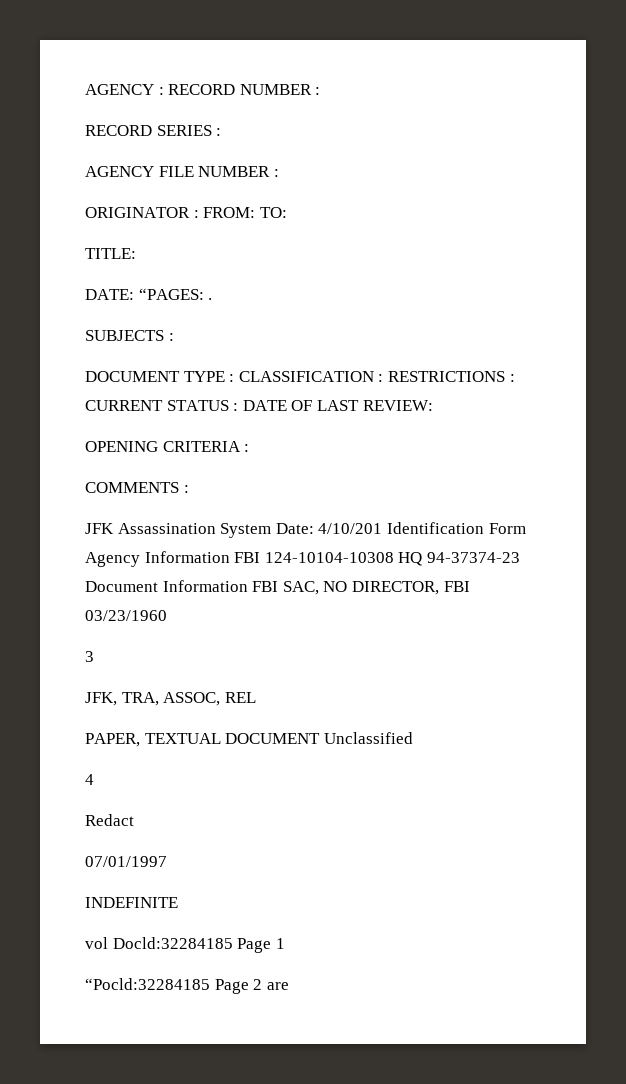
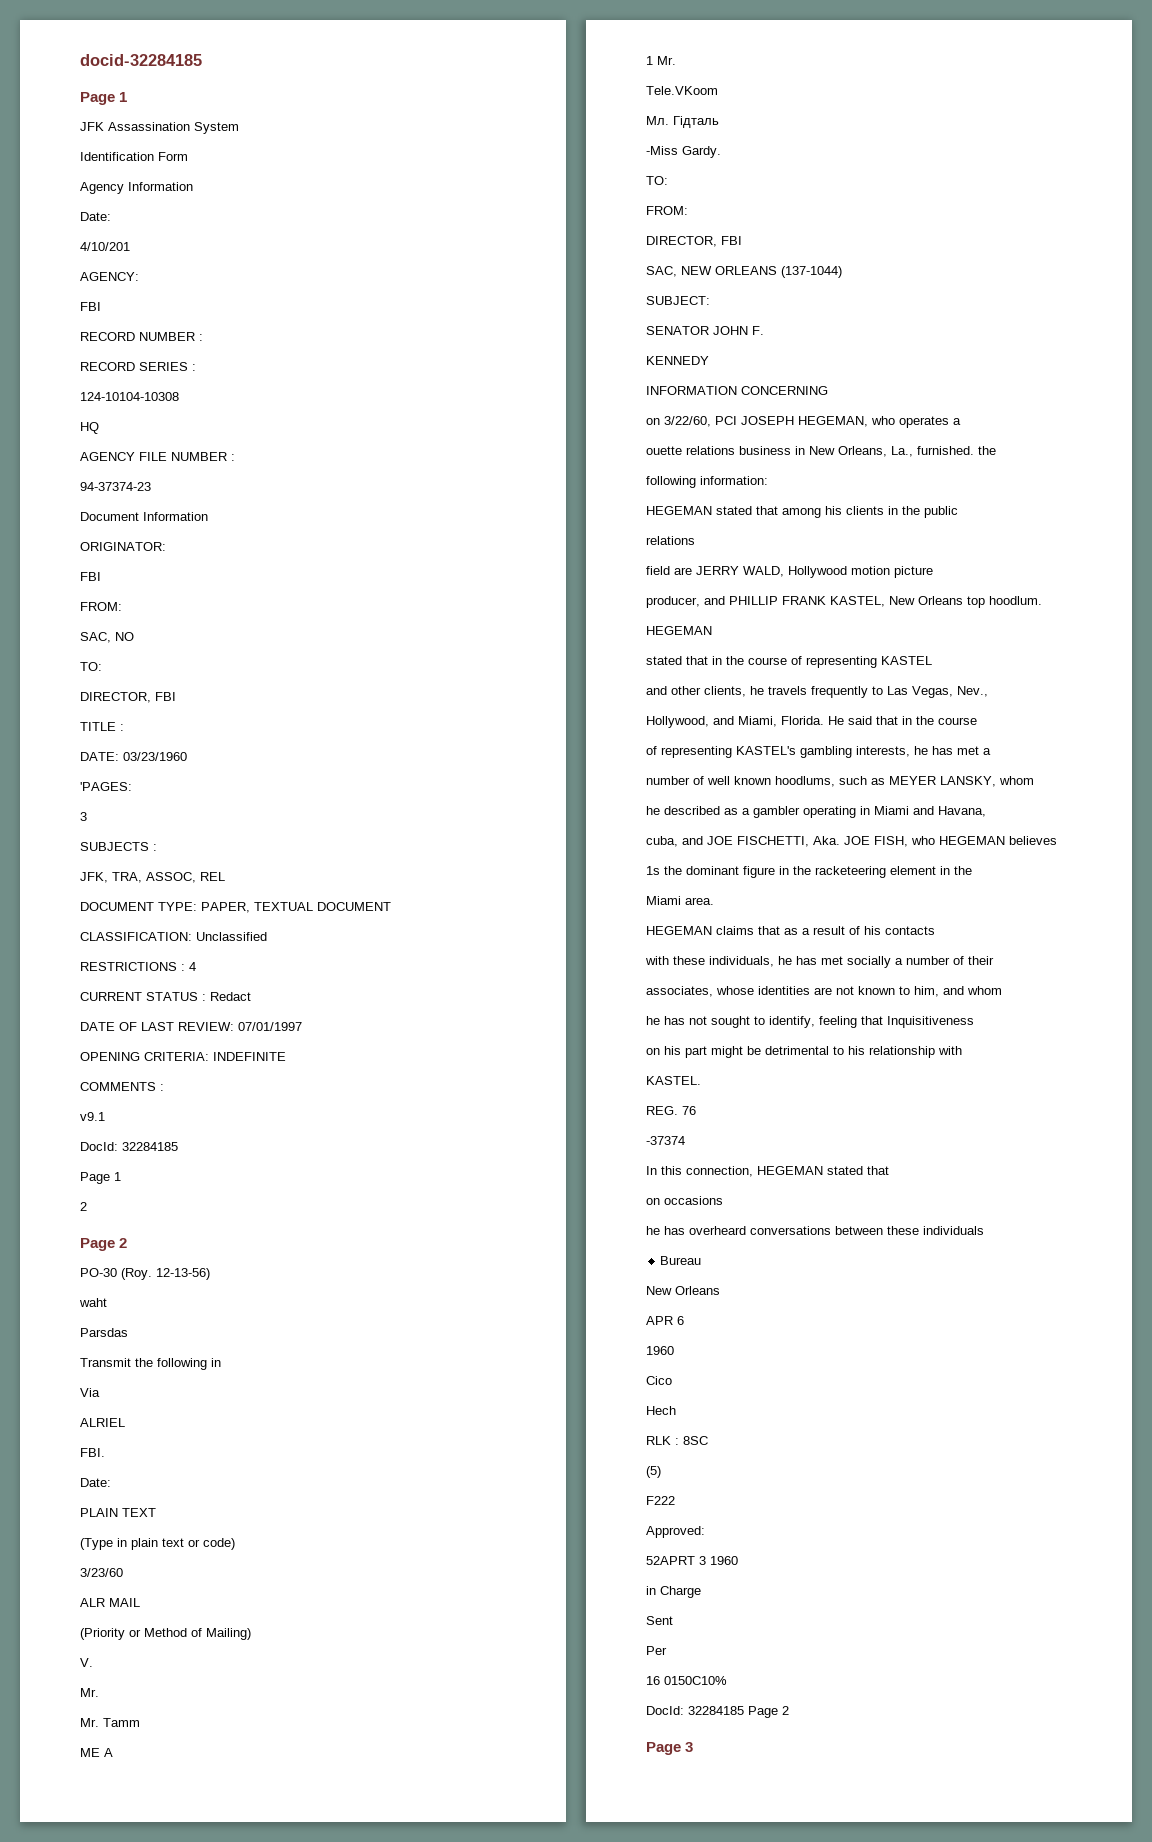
- AGENCY : RECORD NUMBER :
+ docid-32284185
+ Page 1
+ JFK Assassination System
+ Identification Form
+ Agency Information
+ Date:
+ 4/10/201
+ AGENCY:
+ FBI
+ RECORD NUMBER :
+ 124-10104-10308
+ HQ
- ORIGINATOR : FROM: TO:
- TITLE:
- DATE: “PAGES: .
+ 94-37374-23
+ Document Information
+ ORIGINATOR:
+ FBI
+ FROM:
+ SAC, NO
+ TO:
+ DIRECTOR, FBI
+ TITLE :
+ DATE: 03/23/1960
+ 'PAGES:
+ 3
  SUBJECTS :
- DOCUMENT TYPE : CLASSIFICATION : RESTRICTIONS : CURRENT STATUS : DATE OF LAST REVIEW:
- OPENING CRITERIA :
- COMMENTS :
- JFK Assassination System Date: 4/10/201 Identification Form Agency Information FBI 124-10104-10308 HQ 94-37374-23 Document Information FBI SAC, NO DIRECTOR, FBI 03/23/1960
- 3
- PAPER, TEXTUAL DOCUMENT Unclassified
+ DOCUMENT TYPE: PAPER, TEXTUAL DOCUMENT
+ CLASSIFICATION: Unclassified
- 4
+ RESTRICTIONS : 4
- Redact
- 07/01/1997
+ CURRENT STATUS : Redact
+ DATE OF LAST REVIEW: 07/01/1997
- INDEFINITE
+ OPENING CRITERIA: INDEFINITE
- vol Docld:32284185 Page 1
- “Pocld:32284185 Page 2 are
+ COMMENTS :
+ v9.1
+ DocId: 32284185
+ Page 1
+ 2
+ Page 2
+ PO-30 (Roy. 12-13-56)
+ waht
+ Parsdas
+ Transmit the following in
+ Via
+ ALRIEL
+ FBI.
+ Date:
+ PLAIN TEXT
+ (Type in plain text or code)
+ 3/23/60
+ ALR MAIL
+ (Priority or Method of Mailing)
+ V.
+ Mr.
+ Mr. Tamm
+ ME A
+ 1 Mr.
+ Tele.VKoom
+ Мл. Гідталь
+ -Miss Gardy.
+ TO:
+ FROM:
+ DIRECTOR, FBI
+ SAC, NEW ORLEANS (137-1044)
+ SUBJECT:
+ SENATOR JOHN F.
+ KENNEDY
+ INFORMATION CONCERNING
+ on 3/22/60, PCI JOSEPH HEGEMAN, who operates a
+ ouette relations business in New Orleans, La., furnished. the
+ following information:
+ HEGEMAN stated that among his clients in the public
+ relations
+ field are JERRY WALD, Hollywood motion picture
+ producer, and PHILLIP FRANK KASTEL, New Orleans top hoodlum.
+ HEGEMAN
+ stated that in the course of representing KASTEL
+ and other clients, he travels frequently to Las Vegas, Nev.,
+ Hollywood, and Miami, Florida. He said that in the course
+ of representing KASTEL's gambling interests, he has met a
+ number of well known hoodlums, such as MEYER LANSKY, whom
+ he described as a gambler operating in Miami and Havana,
+ cuba, and JOE FISCHETTI, Aka. JOE FISH, who HEGEMAN believes
+ 1s the dominant figure in the racketeering element in the
+ Miami area.
+ HEGEMAN claims that as a result of his contacts
+ with these individuals, he has met socially a number of their
+ associates, whose identities are not known to him, and whom
+ he has not sought to identify, feeling that Inquisitiveness
+ on his part might be detrimental to his relationship with
+ KASTEL.
+ REG. 76
+ -37374
+ In this connection, HEGEMAN stated that
+ on occasions
+ he has overheard conversations between these individuals
+ Bureau
+ New Orleans
+ APR 6
+ 1960
+ Cico
+ Hech
+ RLK : 8SC
+ (5)
+ F222
+ Approved:
+ 52APRT 3 1960
+ in Charge
+ Sent
+ Per
+ 16 0150C10%
+ DocId: 32284185 Page 2
+ Page 3

